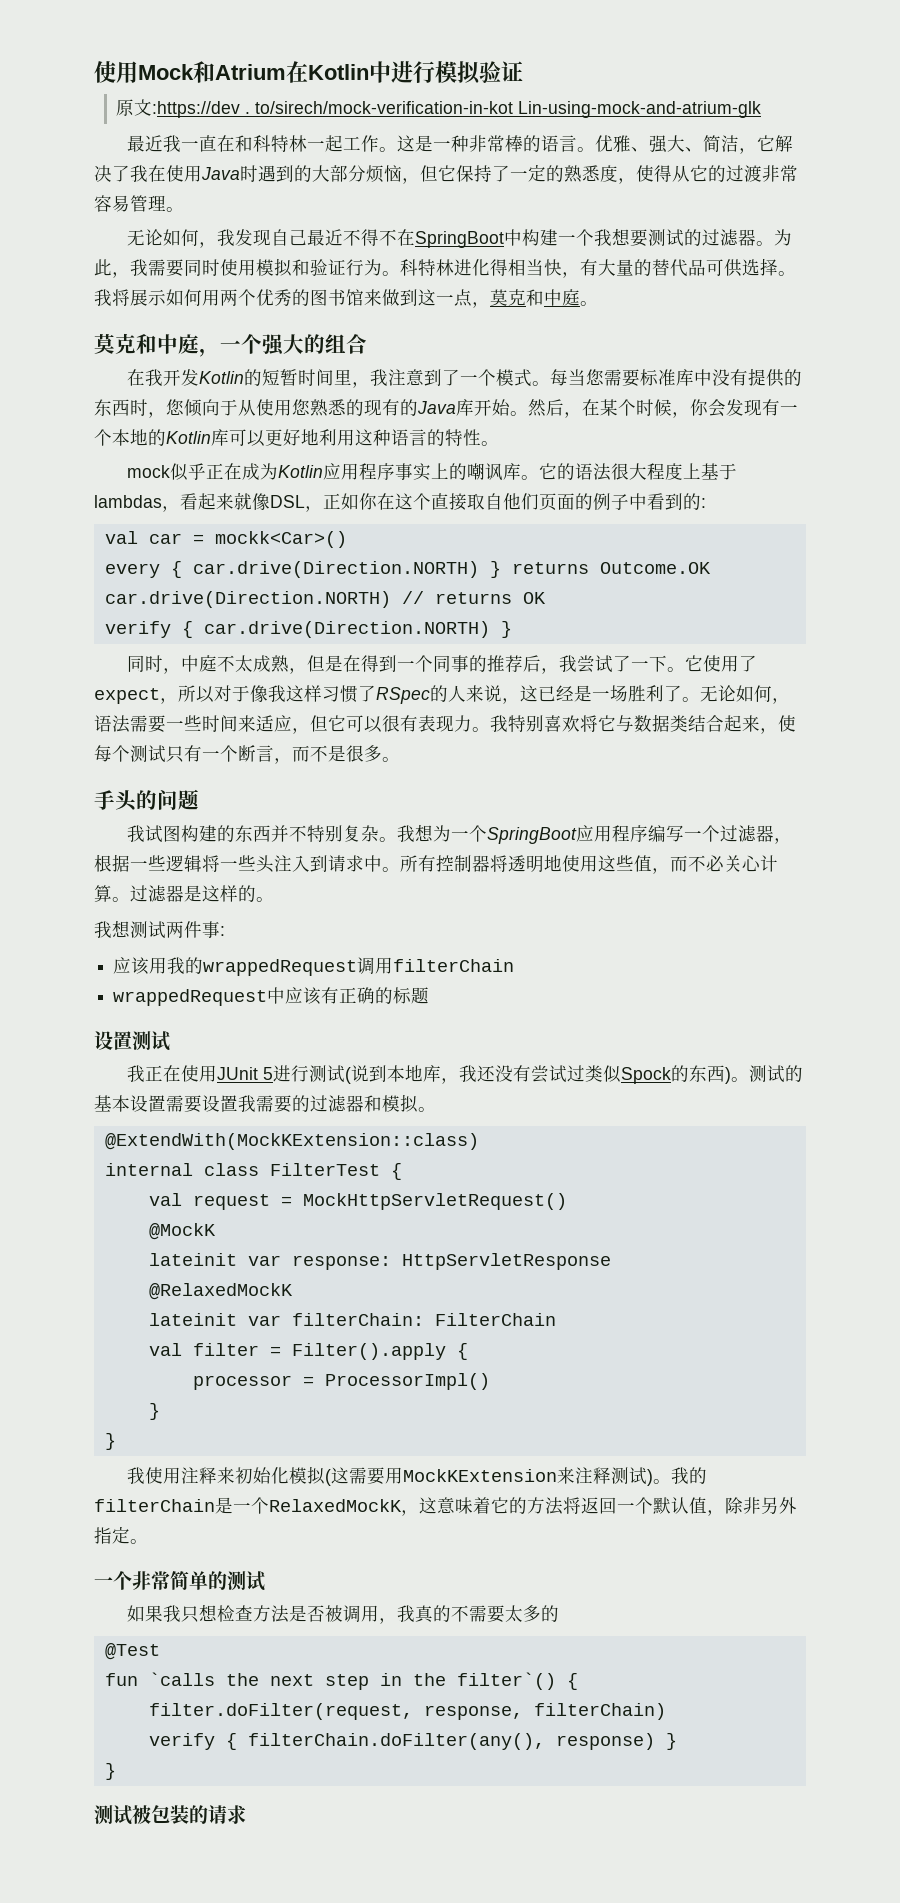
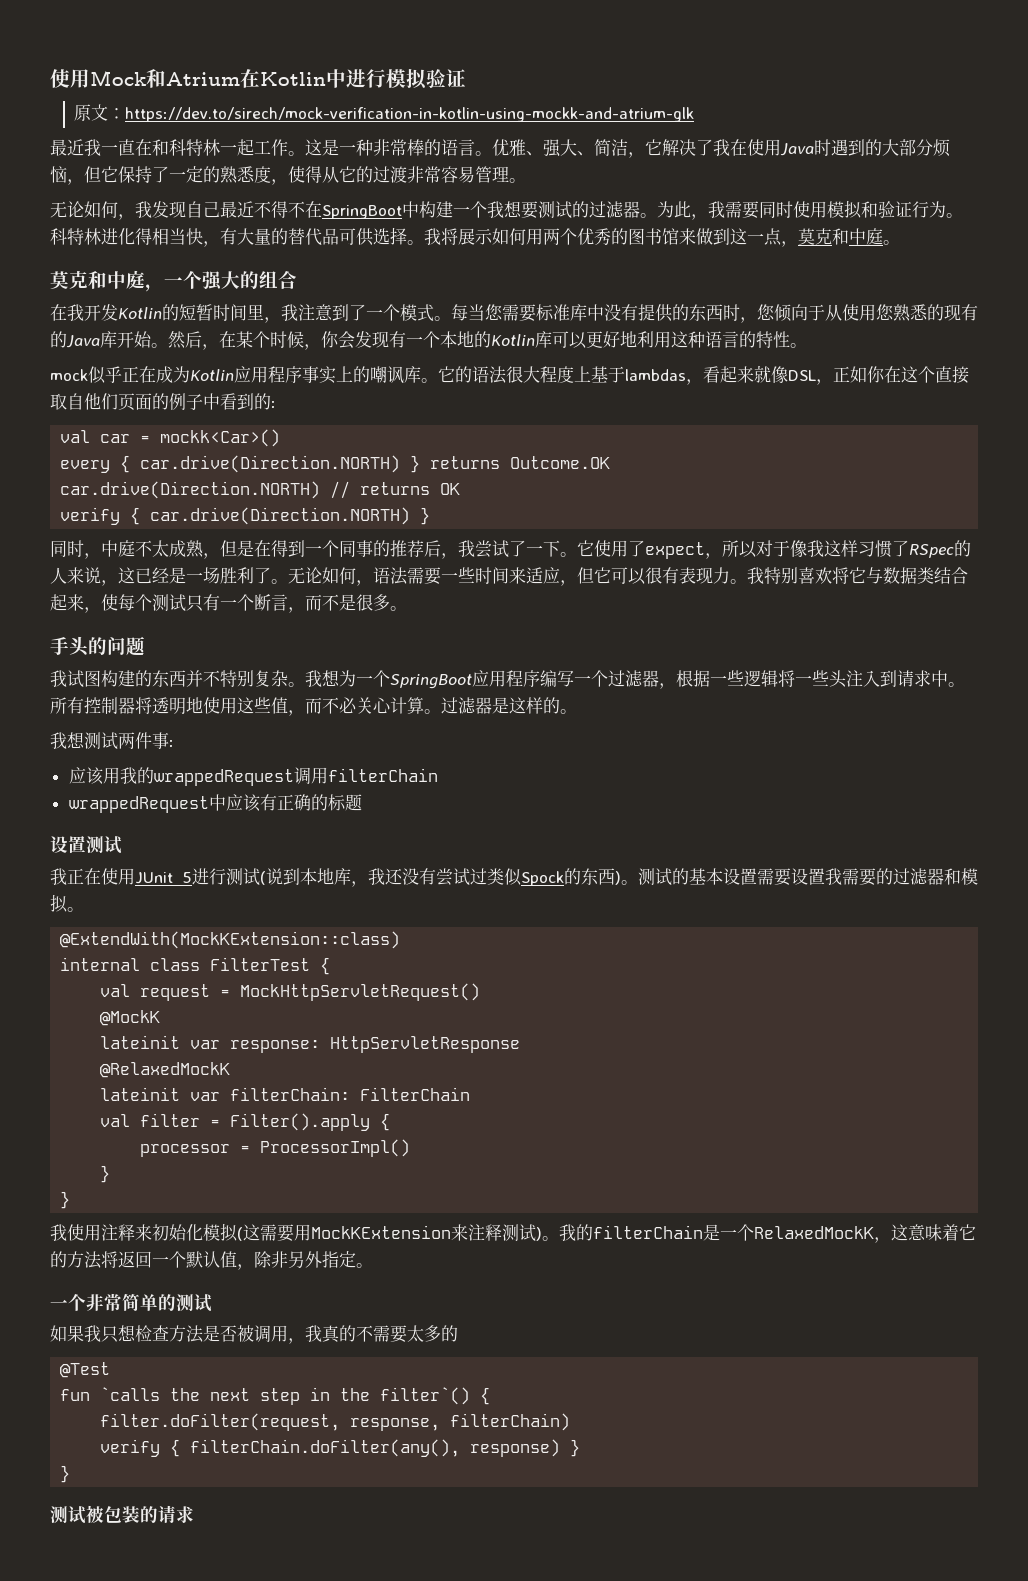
- 原文:https://dev . to/sirech/mock-verification-in-kot Lin-using-mock-and-atrium-glk
+ 原文：https://dev.to/sirech/mock-verification-in-kotlin-using-mockk-and-atrium-glk

